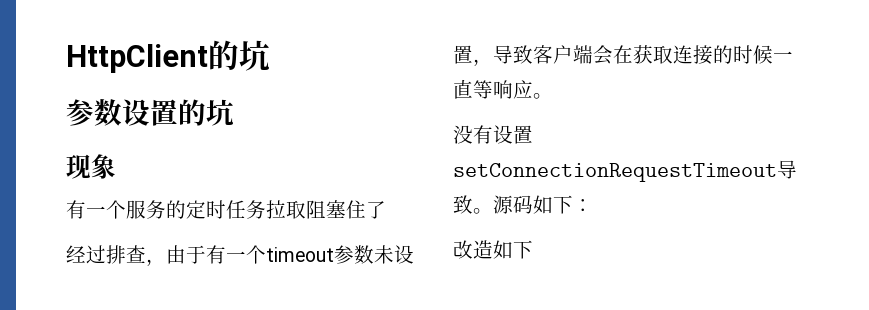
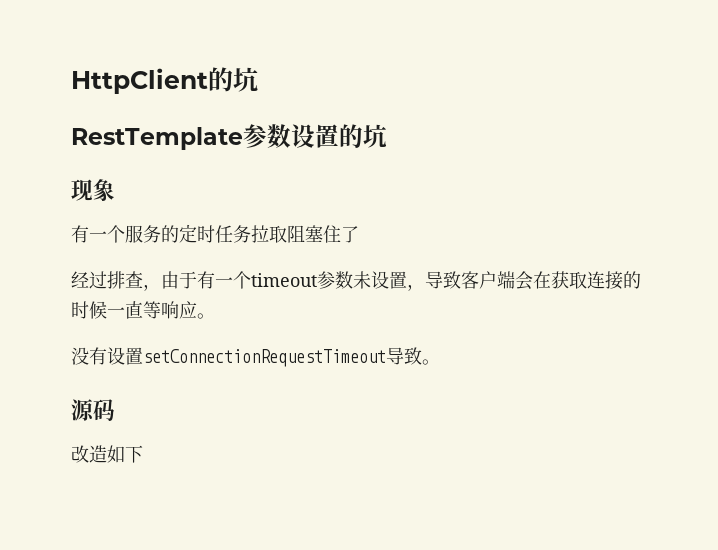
- 参数设置的坑
+ RestTemplate参数设置的坑
- 没有设置setConnectionRequestTimeout导致。源码如下：
+ 没有设置setConnectionRequestTimeout导致。
+ 源码

